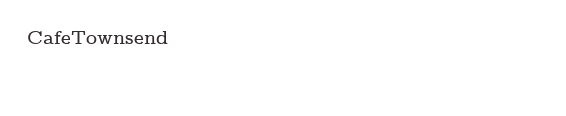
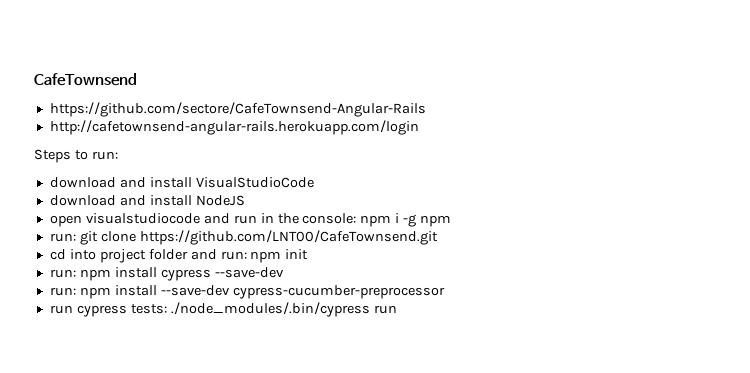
+ https://github.com/sectore/CafeTownsend-Angular-Rails
+ http://cafetownsend-angular-rails.herokuapp.com/login
+ Steps to run:
+ download and install VisualStudioCode
+ download and install NodeJS
+ open visualstudiocode and run in the console: npm i -g npm
+ run: git clone https://github.com/LNT00/CafeTownsend.git
+ cd into project folder and run: npm init
+ run: npm install cypress --save-dev
+ run: npm install --save-dev cypress-cucumber-preprocessor
+ run cypress tests: ./node_modules/.bin/cypress run

